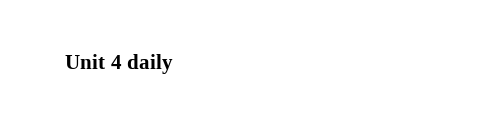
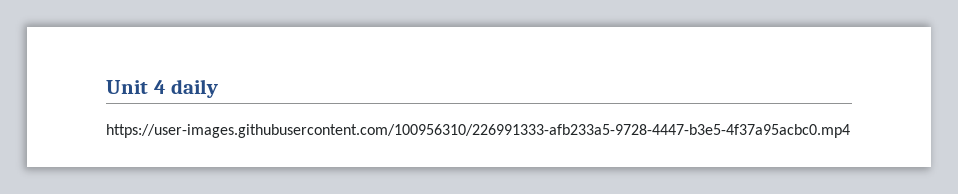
+ https://user-images.githubusercontent.com/100956310/226991333-afb233a5-9728-4447-b3e5-4f37a95acbc0.mp4

